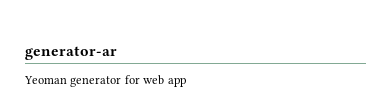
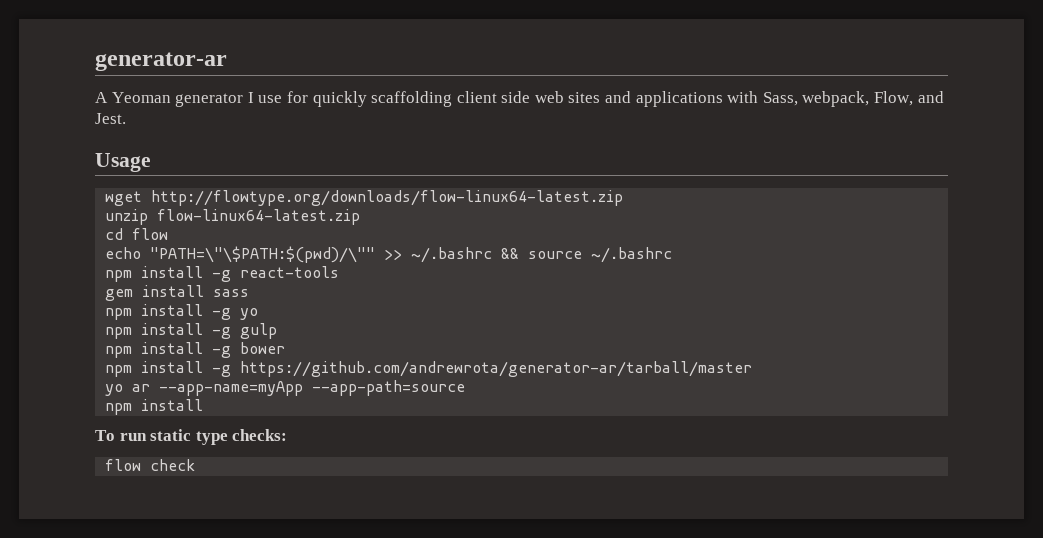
- Yeoman generator for web app
+ A Yeoman generator I use for quickly scaffolding client side web sites and applications with Sass, webpack, Flow, and Jest.
+ Usage
+ wget http://flowtype.org/downloads/flow-linux64-latest.zip
+ unzip flow-linux64-latest.zip
+ cd flow
+ echo "PATH=\"\$PATH:$(pwd)/\"" >> ~/.bashrc && source ~/.bashrc
+ npm install -g react-tools
+ gem install sass
+ npm install -g yo
+ npm install -g gulp
+ npm install -g bower
+ npm install -g https://github.com/andrewrota/generator-ar/tarball/master
+ yo ar --app-name=myApp --app-path=source
+ npm install
+ To run static type checks:
+ flow check

